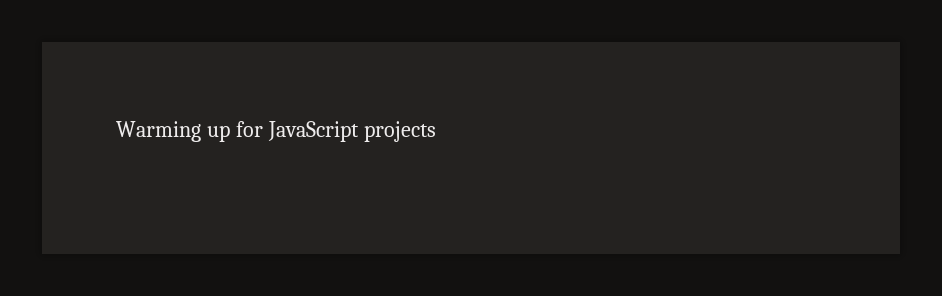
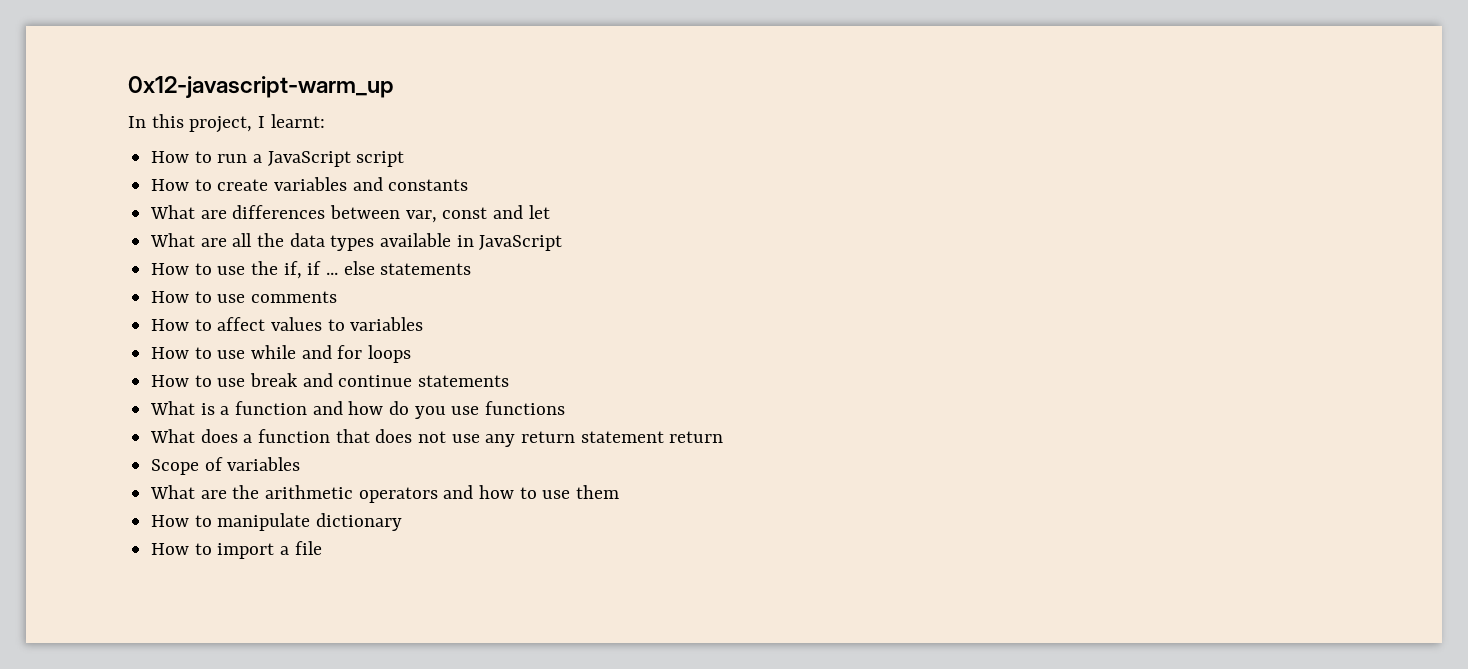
- Warming up for JavaScript projects
+ 0x12-javascript-warm_up
+ In this project, I learnt:
+ How to run a JavaScript script
+ How to create variables and constants
+ What are differences between var, const and let
+ What are all the data types available in JavaScript
+ How to use the if, if ... else statements
+ How to use comments
+ How to affect values to variables
+ How to use while and for loops
+ How to use break and continue statements
+ What is a function and how do you use functions
+ What does a function that does not use any return statement return
+ Scope of variables
+ What are the arithmetic operators and how to use them
+ How to manipulate dictionary
+ How to import a file

